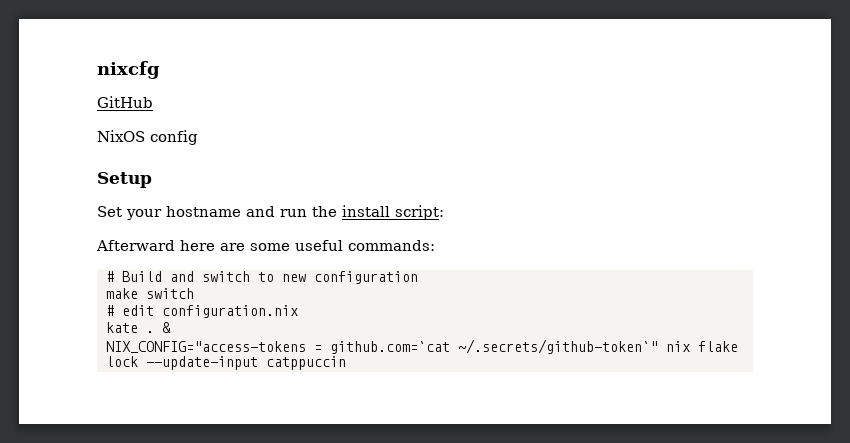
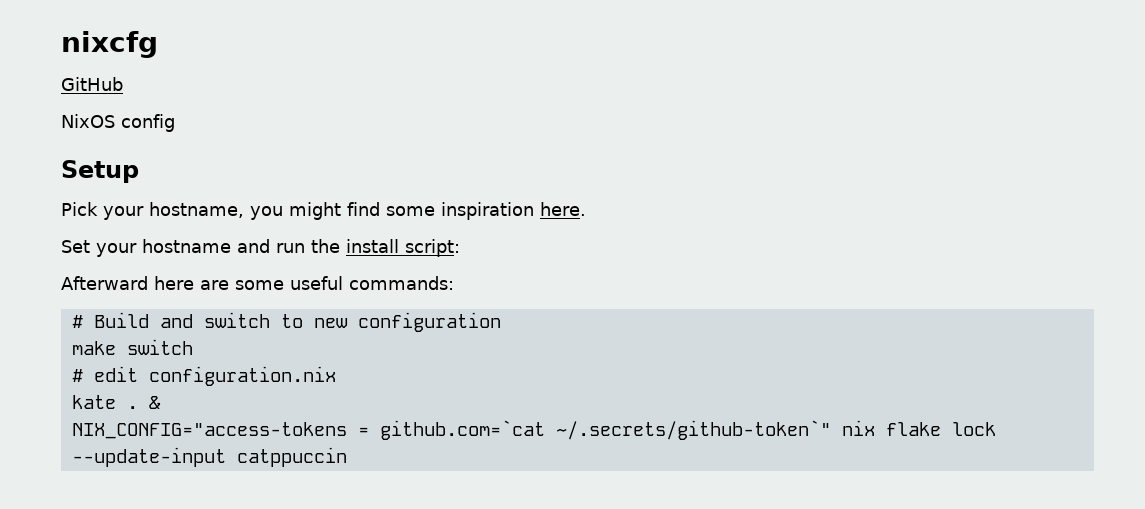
+ Pick your hostname, you might find some inspiration here.

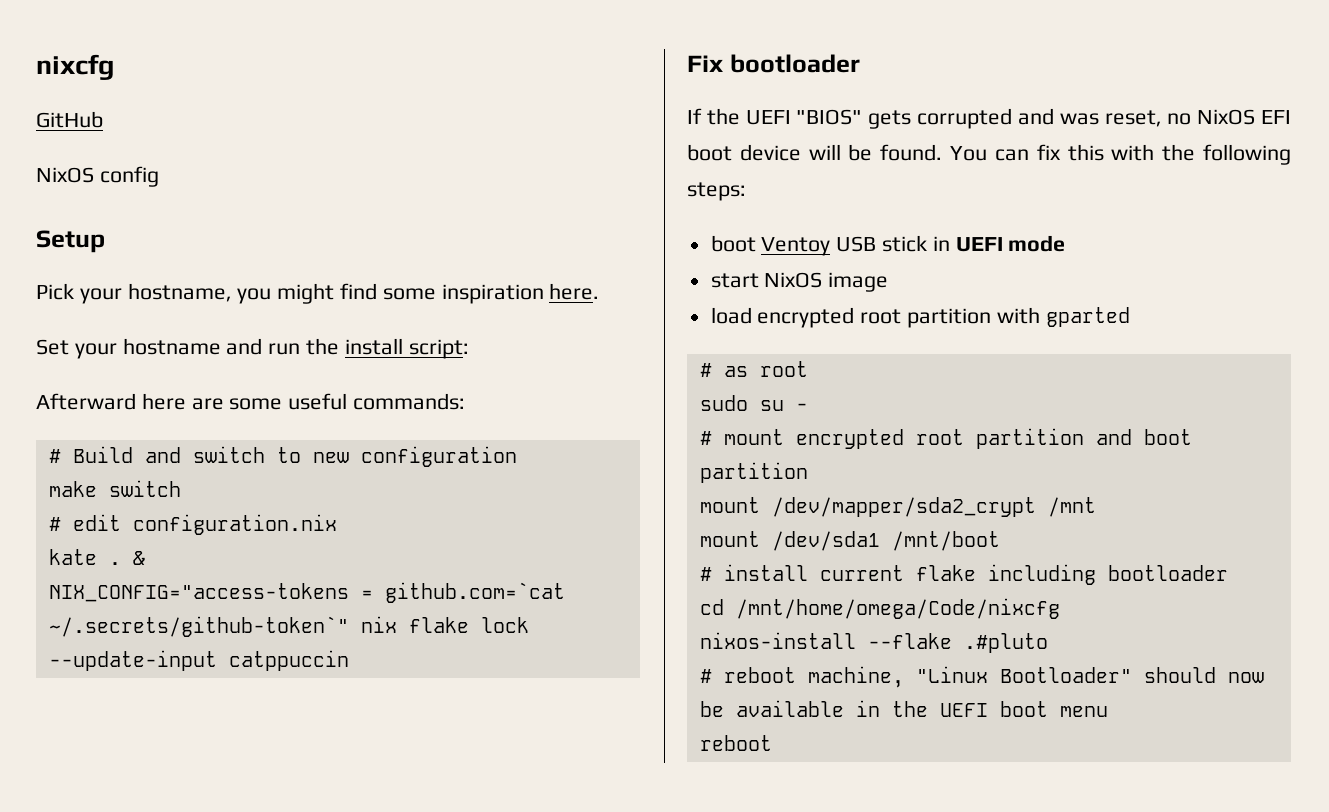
+ Fix bootloader
+ If the UEFI "BIOS" gets corrupted and was reset, no NixOS EFI boot device will be found. You can fix this with the following steps:
+ boot Ventoy USB stick in UEFI mode
+ start NixOS image
+ load encrypted root partition with gparted
+ # as root
+ sudo su -
+ # mount encrypted root partition and boot partition
+ mount /dev/mapper/sda2_crypt /mnt
+ mount /dev/sda1 /mnt/boot
+ # install current flake including bootloader
+ cd /mnt/home/omega/Code/nixcfg
+ nixos-install --flake .#pluto
+ # reboot machine, "Linux Bootloader" should now be available in the UEFI boot menu
+ reboot

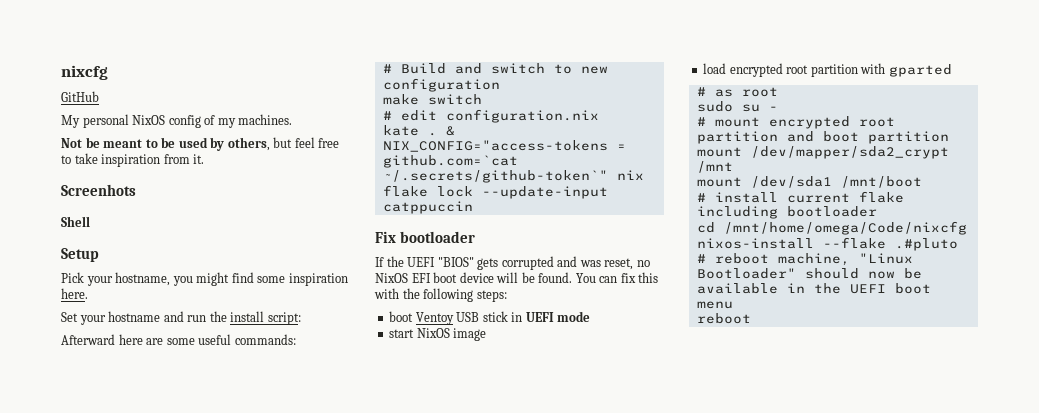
- NixOS config
+ My personal NixOS config of my machines.
+ Not be meant to be used by others, but feel free to take inspiration from it.
+ Screenhots
+ Shell

